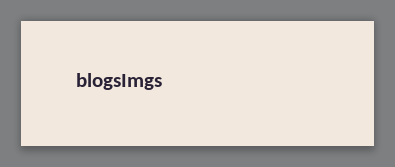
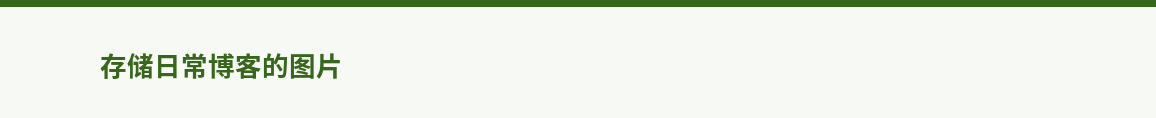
- blogsImgs
+ 存储日常博客的图片

